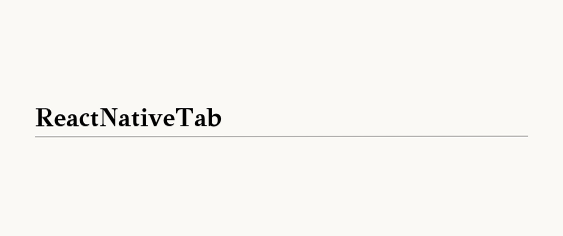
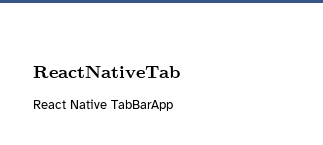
+ React Native TabBarApp

